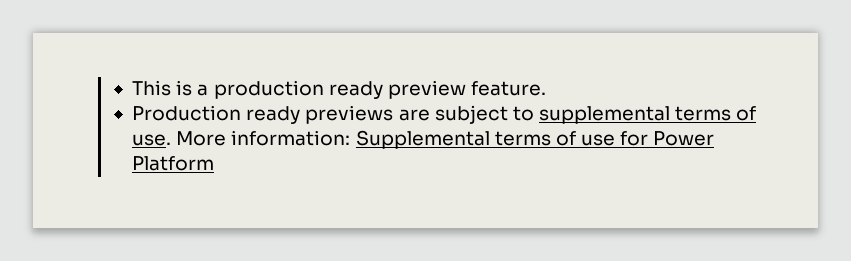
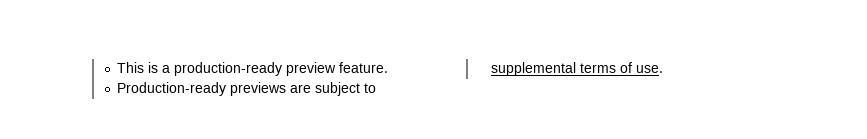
- This is a production ready preview feature.
+ This is a production-ready preview feature.
- Production ready previews are subject to supplemental terms of use. More information: Supplemental terms of use for Power Platform
+ Production-ready previews are subject to supplemental terms of use.

